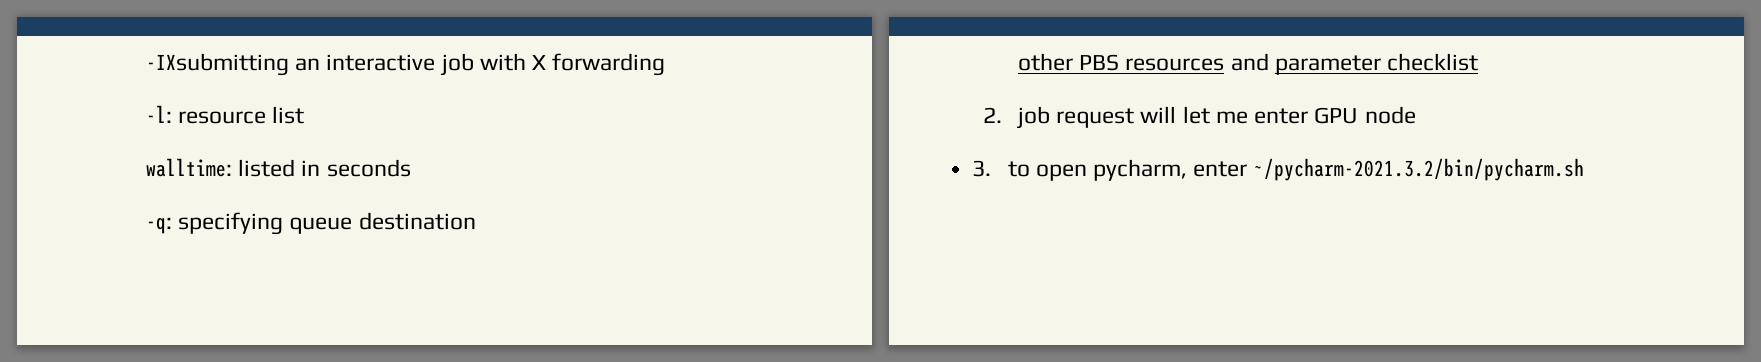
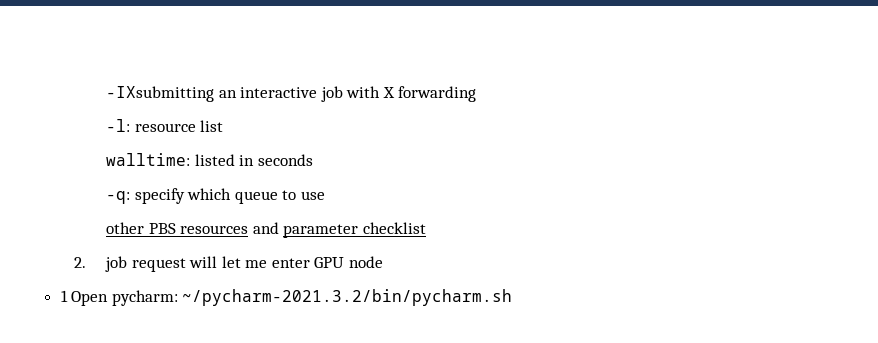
- -q: specifying queue destination
+ -q: specify which queue to use
- 3. to open pycharm, enter ~/pycharm-2021.3.2/bin/pycharm.sh
+ 1 Open pycharm: ~/pycharm-2021.3.2/bin/pycharm.sh

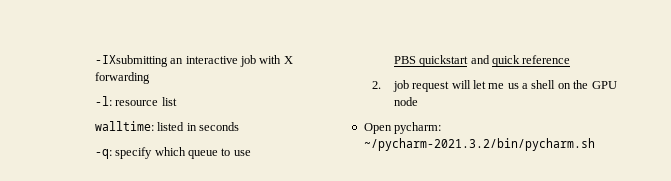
- other PBS resources and parameter checklist
+ PBS quickstart and quick reference
- 2. job request will let me enter GPU node
+ 2. job request will let me us a shell on the GPU node
- 1 Open pycharm: ~/pycharm-2021.3.2/bin/pycharm.sh
+ Open pycharm: ~/pycharm-2021.3.2/bin/pycharm.sh

